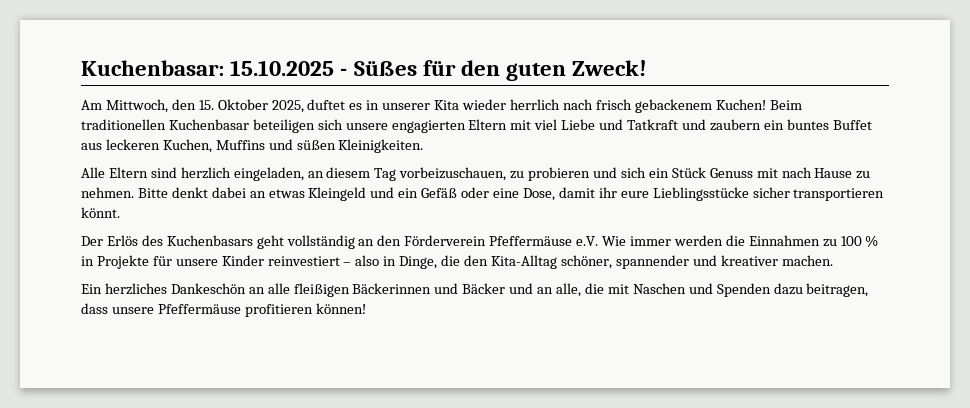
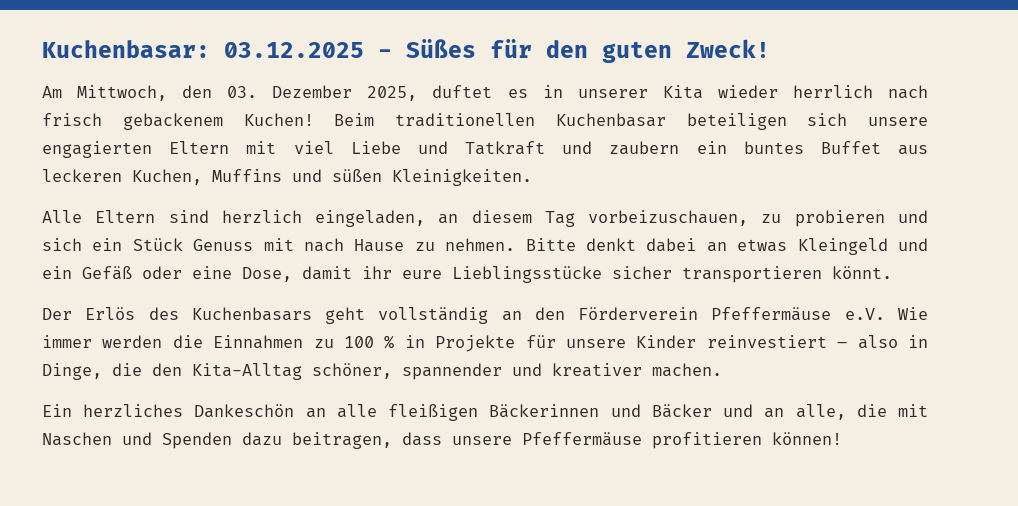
- Kuchenbasar: 15.10.2025 - Süßes für den guten Zweck!
+ Kuchenbasar: 03.12.2025 - Süßes für den guten Zweck!
- Am Mittwoch, den 15. Oktober 2025, duftet es in unserer Kita wieder herrlich nach frisch gebackenem Kuchen!
+ Am Mittwoch, den 03. Dezember 2025, duftet es in unserer Kita wieder herrlich nach frisch gebackenem Kuchen!

